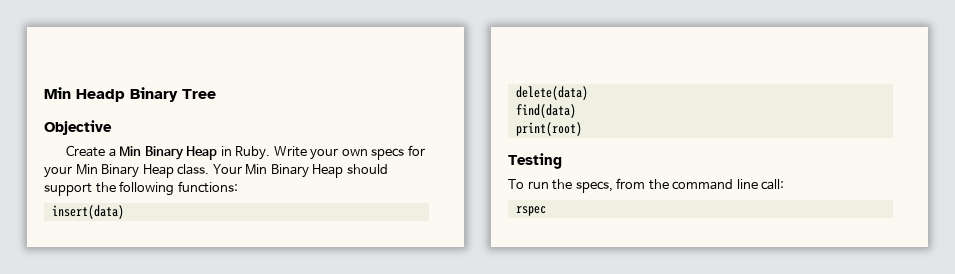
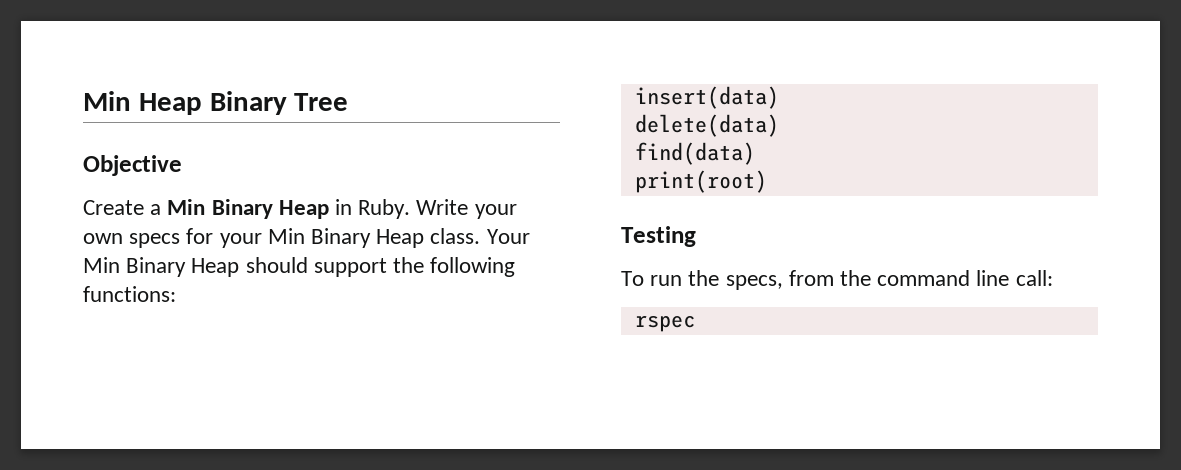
- Min Headp Binary Tree
+ Min Heap Binary Tree

